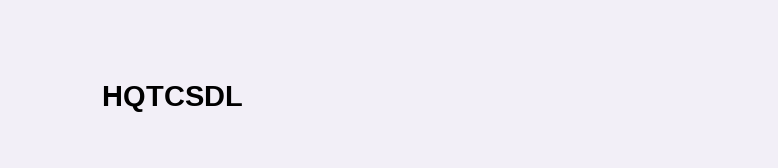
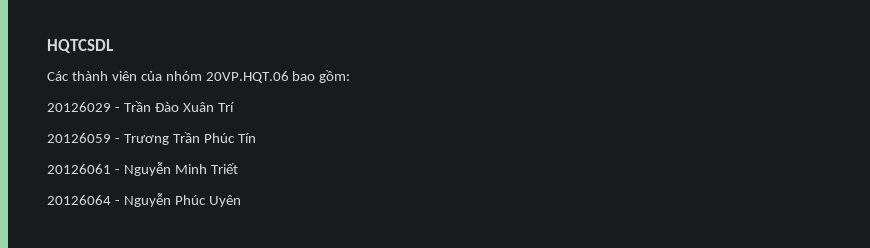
+ Các thành viên của nhóm 20VP.HQT.06 bao gồm:
+ 20126029 - Trần Đào Xuân Trí
+ 20126059 - Trương Trần Phúc Tín
+ 20126061 - Nguyễn Minh Triết
+ 20126064 - Nguyễn Phúc Uyên

